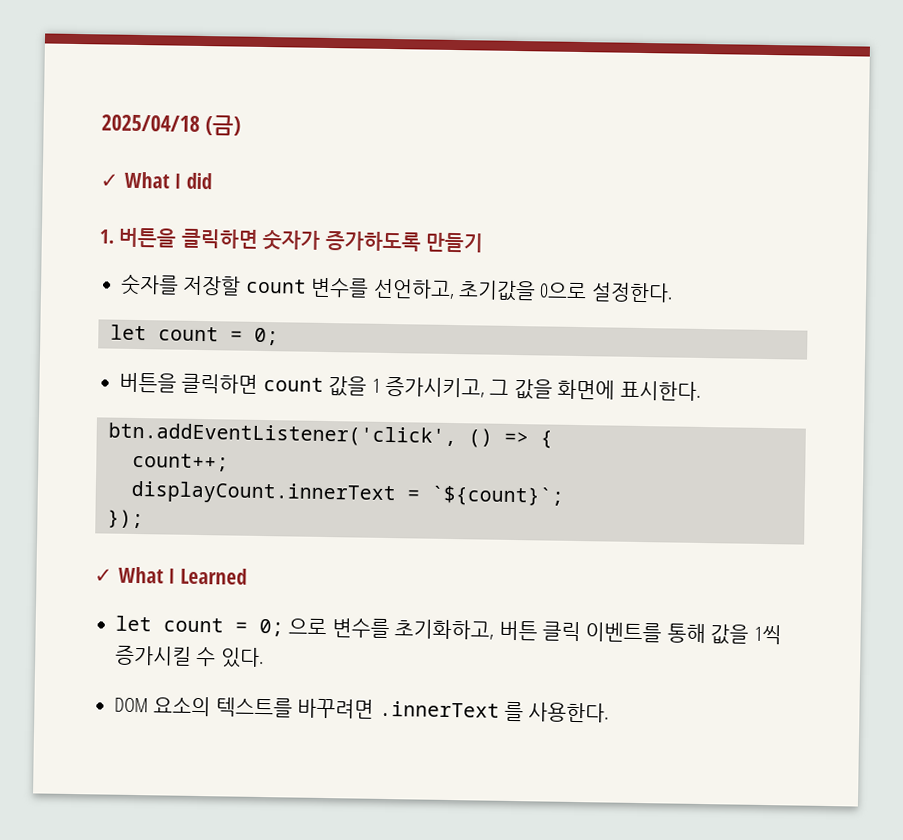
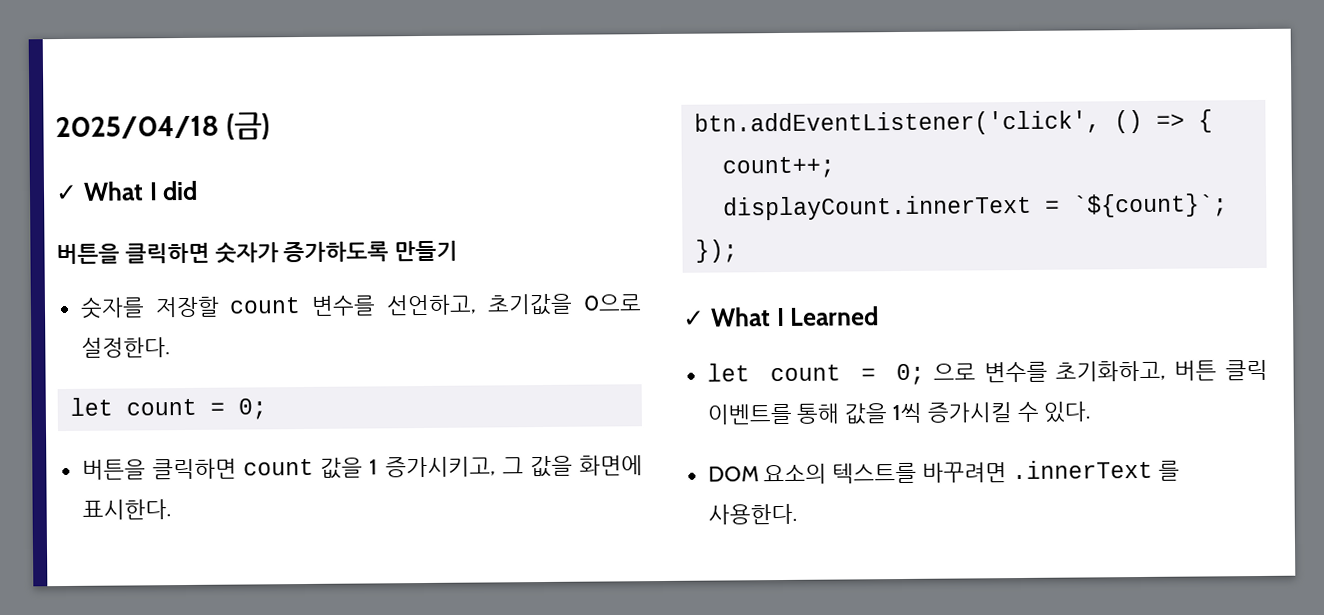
- 1. 버튼을 클릭하면 숫자가 증가하도록 만들기
+ 버튼을 클릭하면 숫자가 증가하도록 만들기

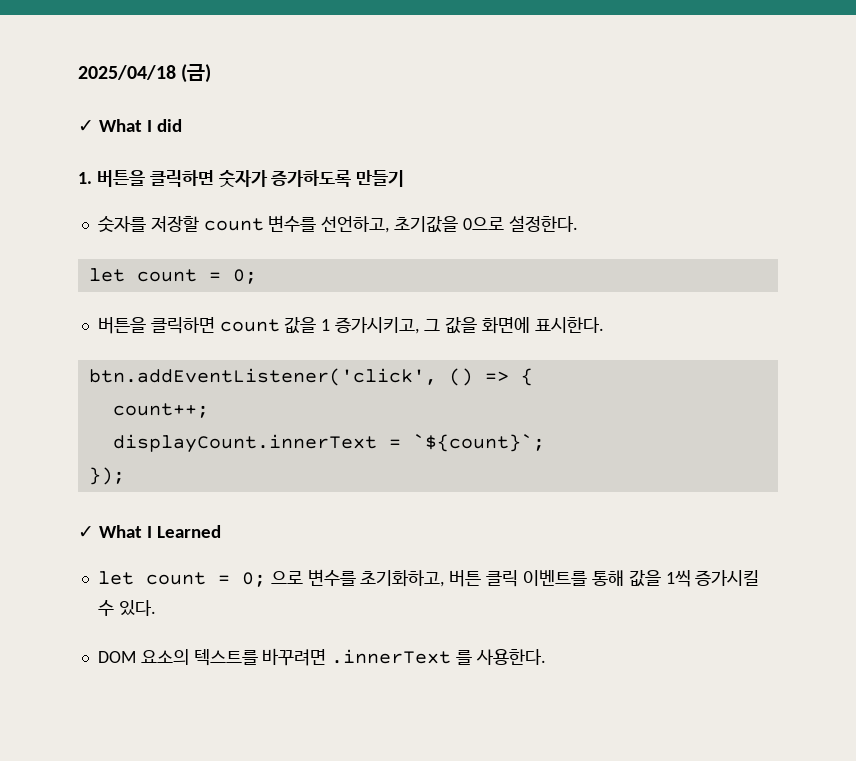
- 버튼을 클릭하면 숫자가 증가하도록 만들기
+ 1. 버튼을 클릭하면 숫자가 증가하도록 만들기

